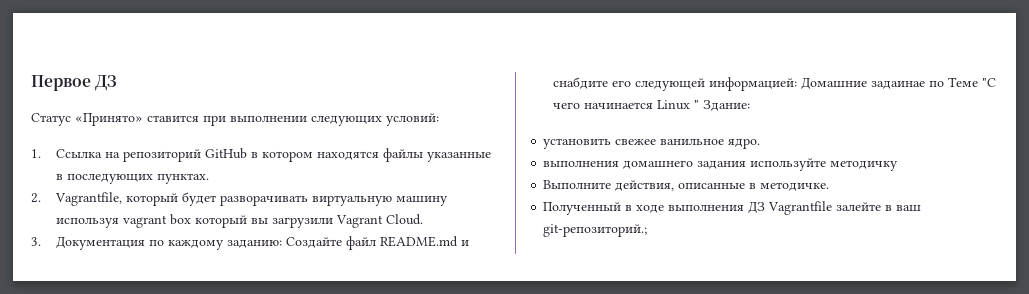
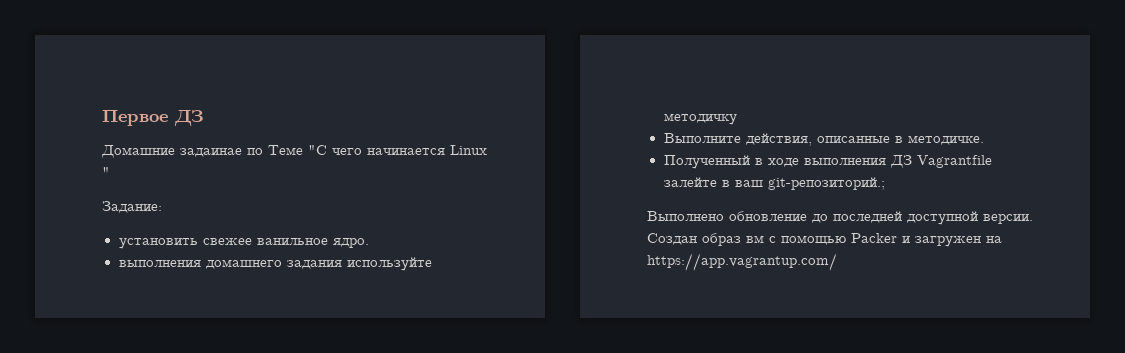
- Статус «Принято» ставится при выполнении следующих условий:
- 1. Ссылка на репозиторий GitHub в котором находятся файлы указанные в последующих пунктах.
- 2. Vagrantfile, который будет разворачивать виртуальную машину используя vagrant box который вы загрузили Vagrant Cloud.
- 3. Документация по каждому заданию: Создайте файл README.md и снабдите его следующей информацией: Домашние задаинае по Теме "С чего начинается Linux " Здание:
+ Домашние задаинае по Теме "С чего начинается Linux "
+ Задание:
+ Выполнено обновление до последней доступной версии. Создан образ вм с помощью Packer и загружен на https://app.vagrantup.com/

